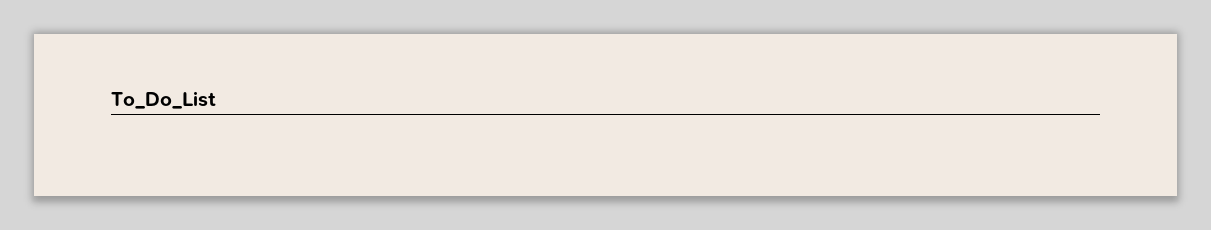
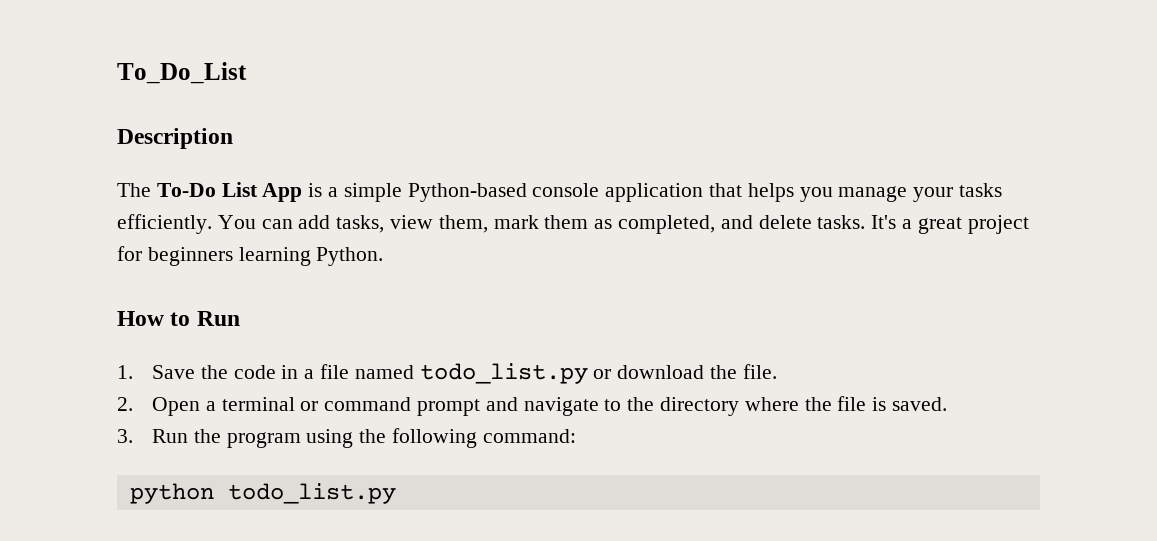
+ Description
+ The To-Do List App is a simple Python-based console application that helps you manage your tasks efficiently. You can add tasks, view them, mark them as completed, and delete tasks. It's a great project for beginners learning Python.
+ How to Run
+ 1. Save the code in a file named todo_list.py or download the file.
+ 2. Open a terminal or command prompt and navigate to the directory where the file is saved.
+ 3. Run the program using the following command:
+ python todo_list.py

